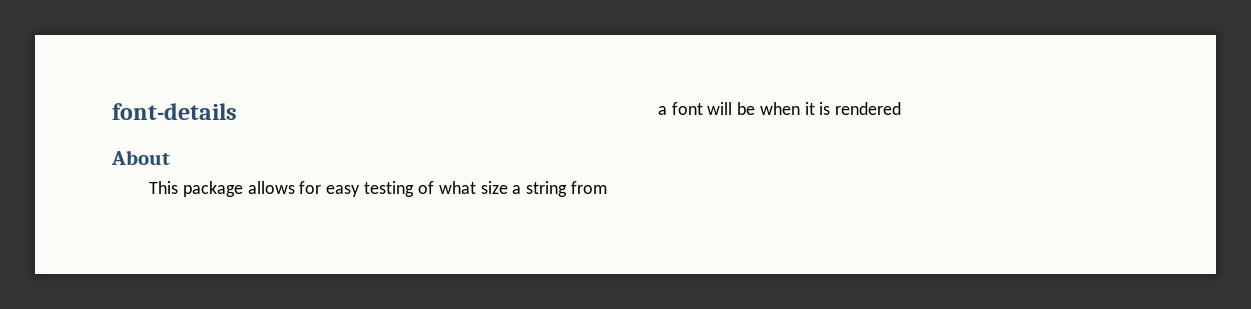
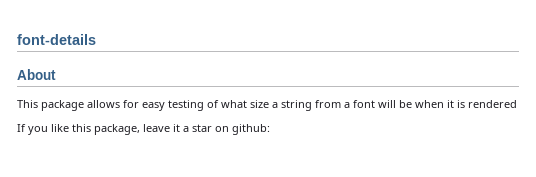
+ If you like this package, leave it a star on github:

